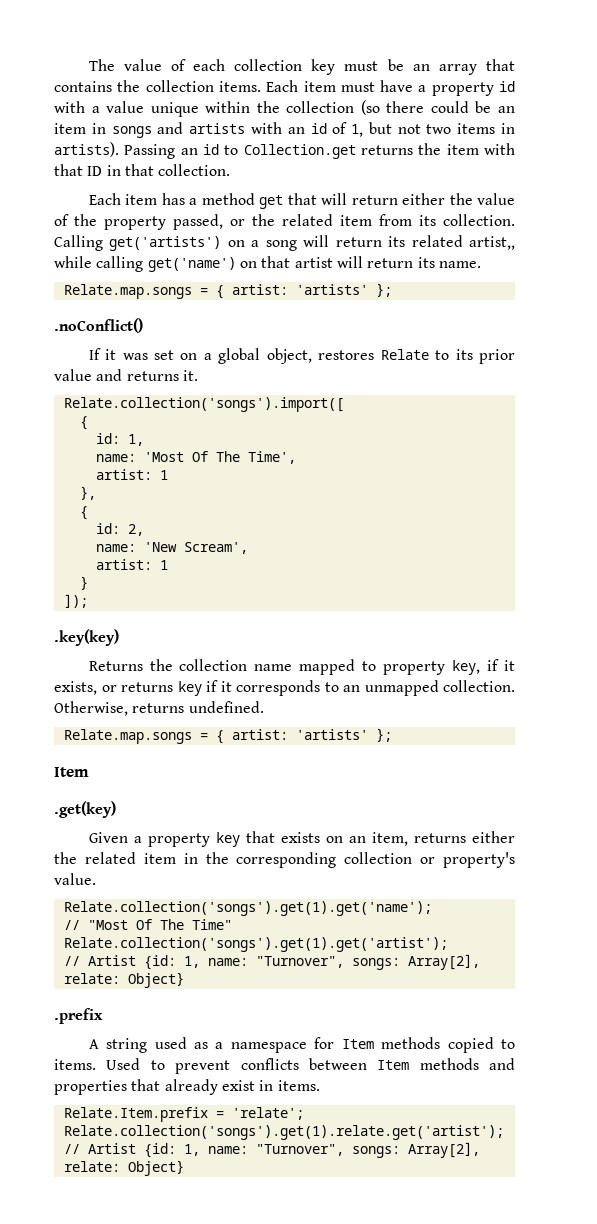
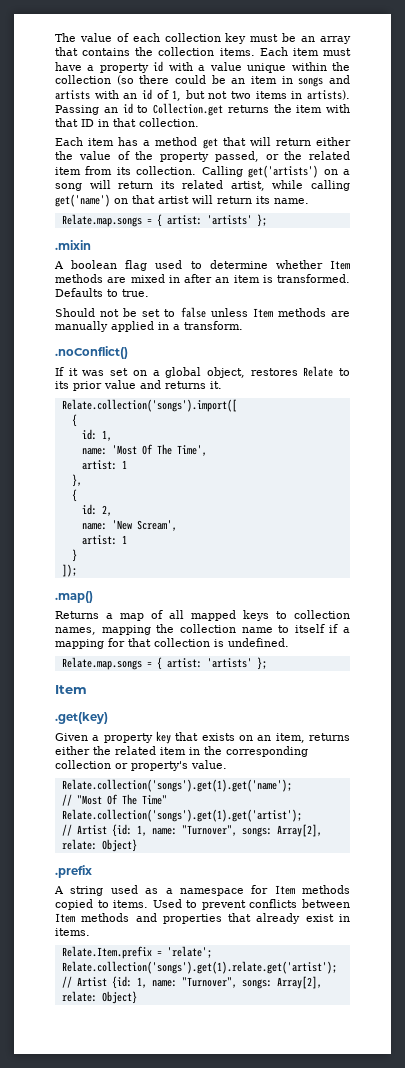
- Calling get('artists') on a song will return its related artist,, while calling get('name') on that artist will return its name.
+ Calling get('artists') on a song will return its related artist, while calling get('name') on that artist will return its name.
+ .mixin
+ A boolean flag used to determine whether Item methods are mixed in after an item is transformed. Defaults to true.
+ Should not be set to false unless Item methods are manually applied in a transform.
- .key(key)
+ .map()
- Returns the collection name mapped to property key, if it exists, or returns key if it corresponds to an unmapped collection. Otherwise, returns undefined.
+ Returns a map of all mapped keys to collection names, mapping the collection name to itself if a mapping for that collection is undefined.

